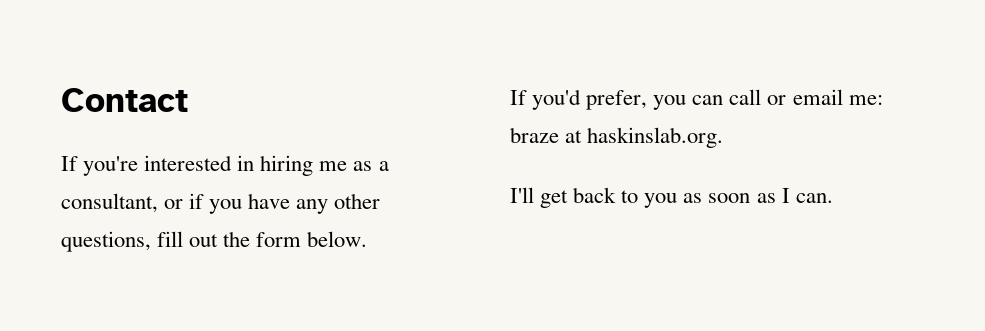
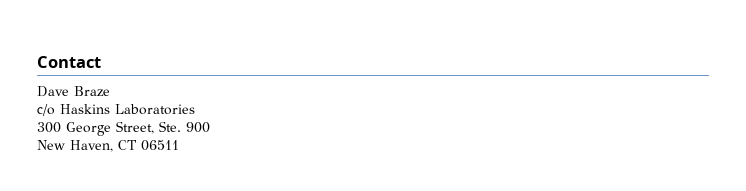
- If you're interested in hiring me as a consultant, or if you have any other questions, fill out the form below.
- If you'd prefer, you can call or email me: braze at haskinslab.org.
- I'll get back to you as soon as I can.
+ Dave Braze
+ c/o Haskins Laboratories
+ 300 George Street, Ste. 900
+ New Haven, CT 06511

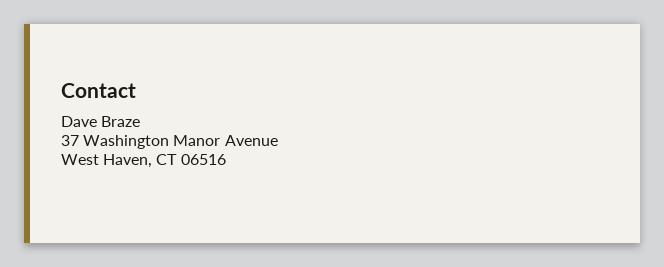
- c/o Haskins Laboratories
- 300 George Street, Ste. 900
- New Haven, CT 06511
+ 37 Washington Manor Avenue
+ West Haven, CT 06516

